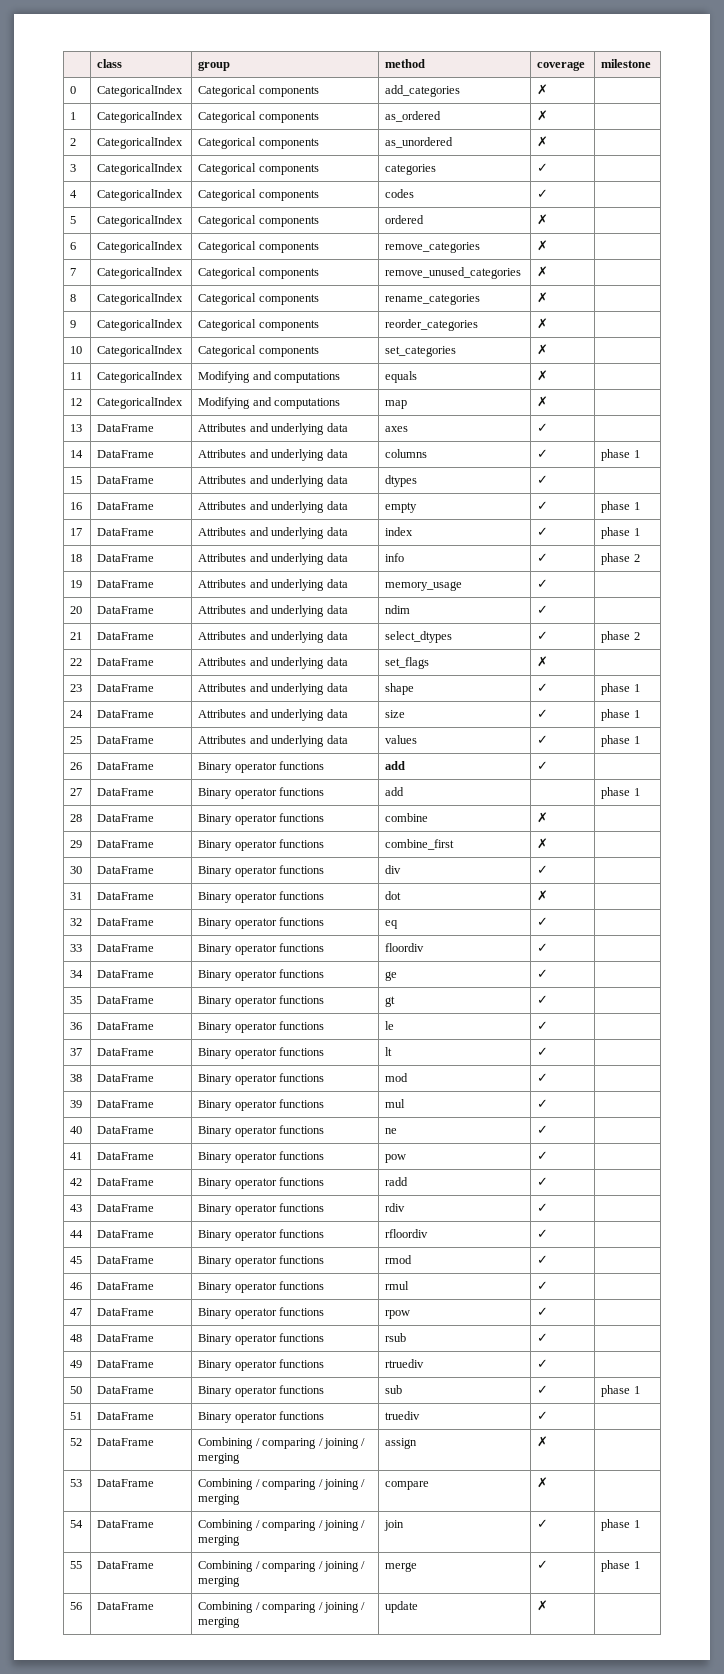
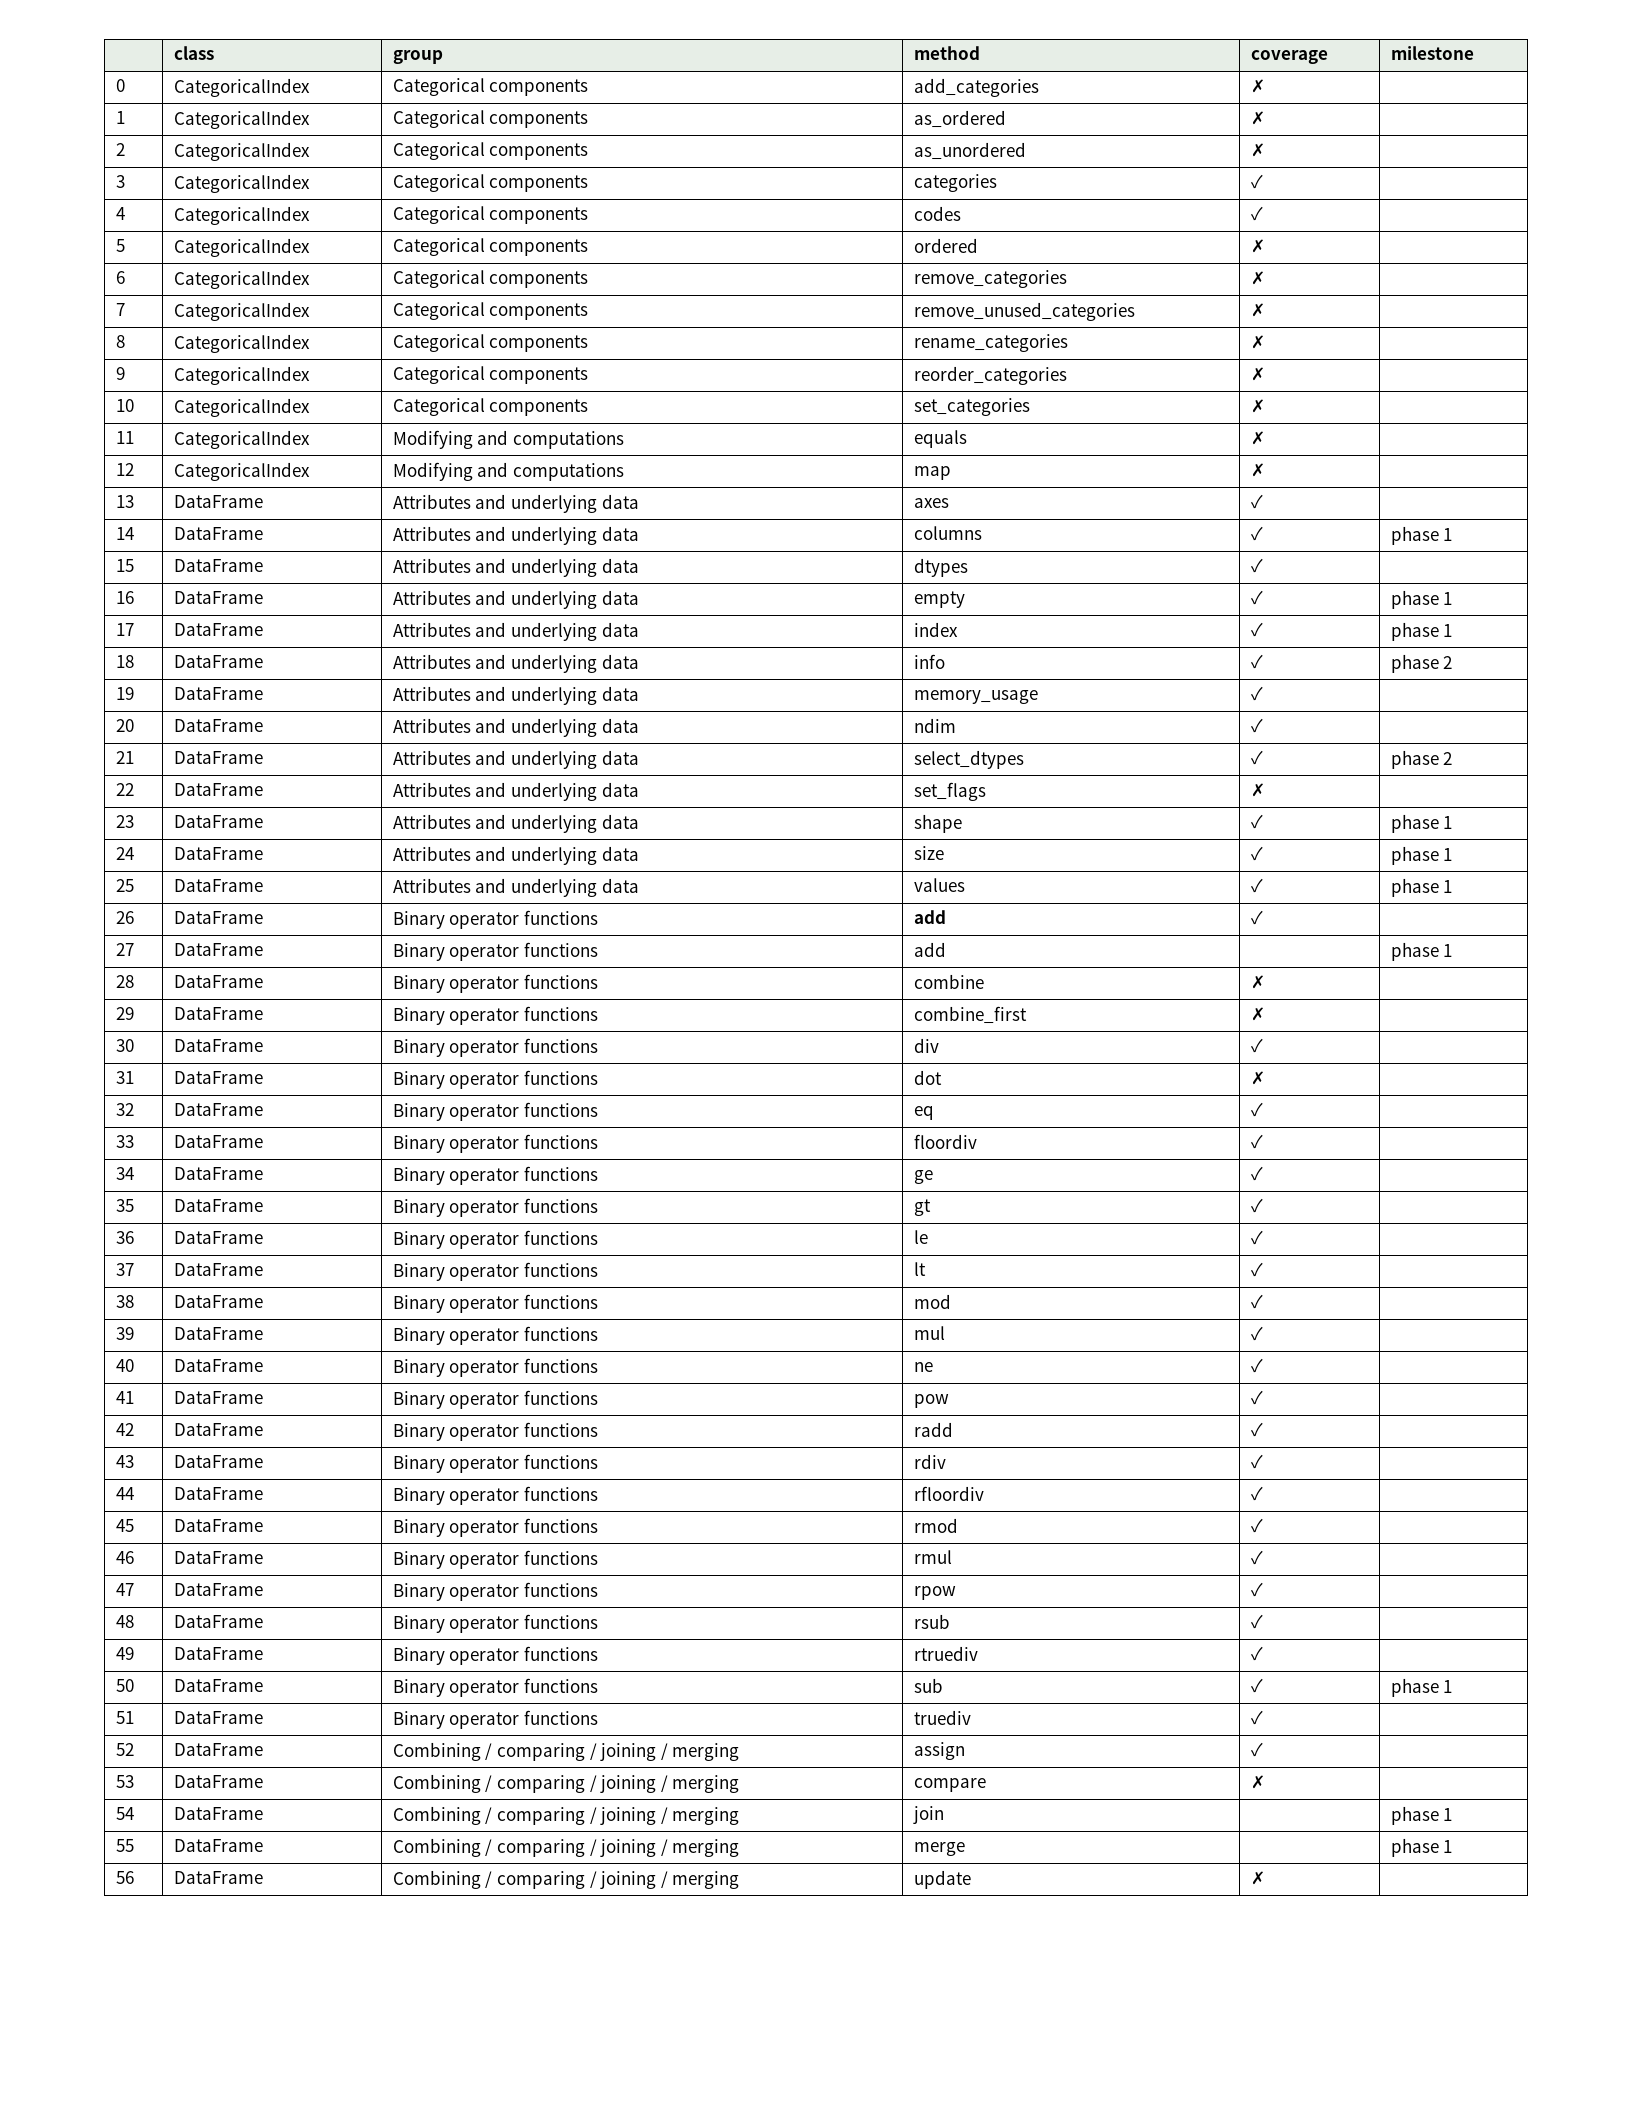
- 52 | DataFrame | Combining / comparing / joining / merging | assign | ✗ |
+ 52 | DataFrame | Combining / comparing / joining / merging | assign | ✓ |
- 54 | DataFrame | Combining / comparing / joining / merging | join | ✓ | phase 1
+ 54 | DataFrame | Combining / comparing / joining / merging | join | | phase 1
- 55 | DataFrame | Combining / comparing / joining / merging | merge | ✓ | phase 1
+ 55 | DataFrame | Combining / comparing / joining / merging | merge | | phase 1

